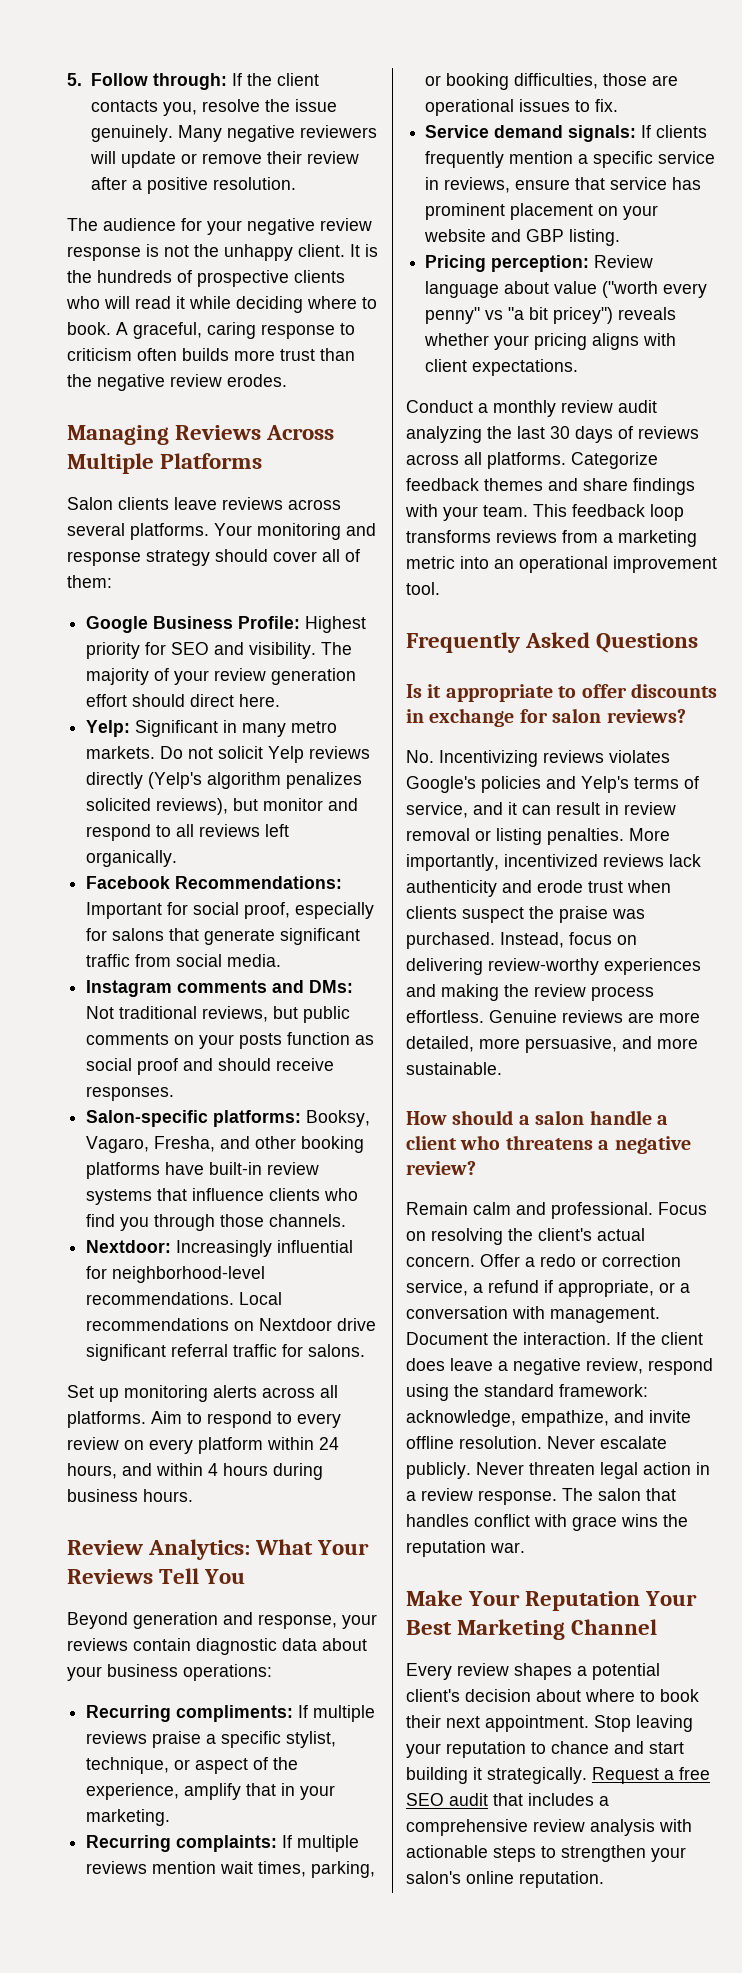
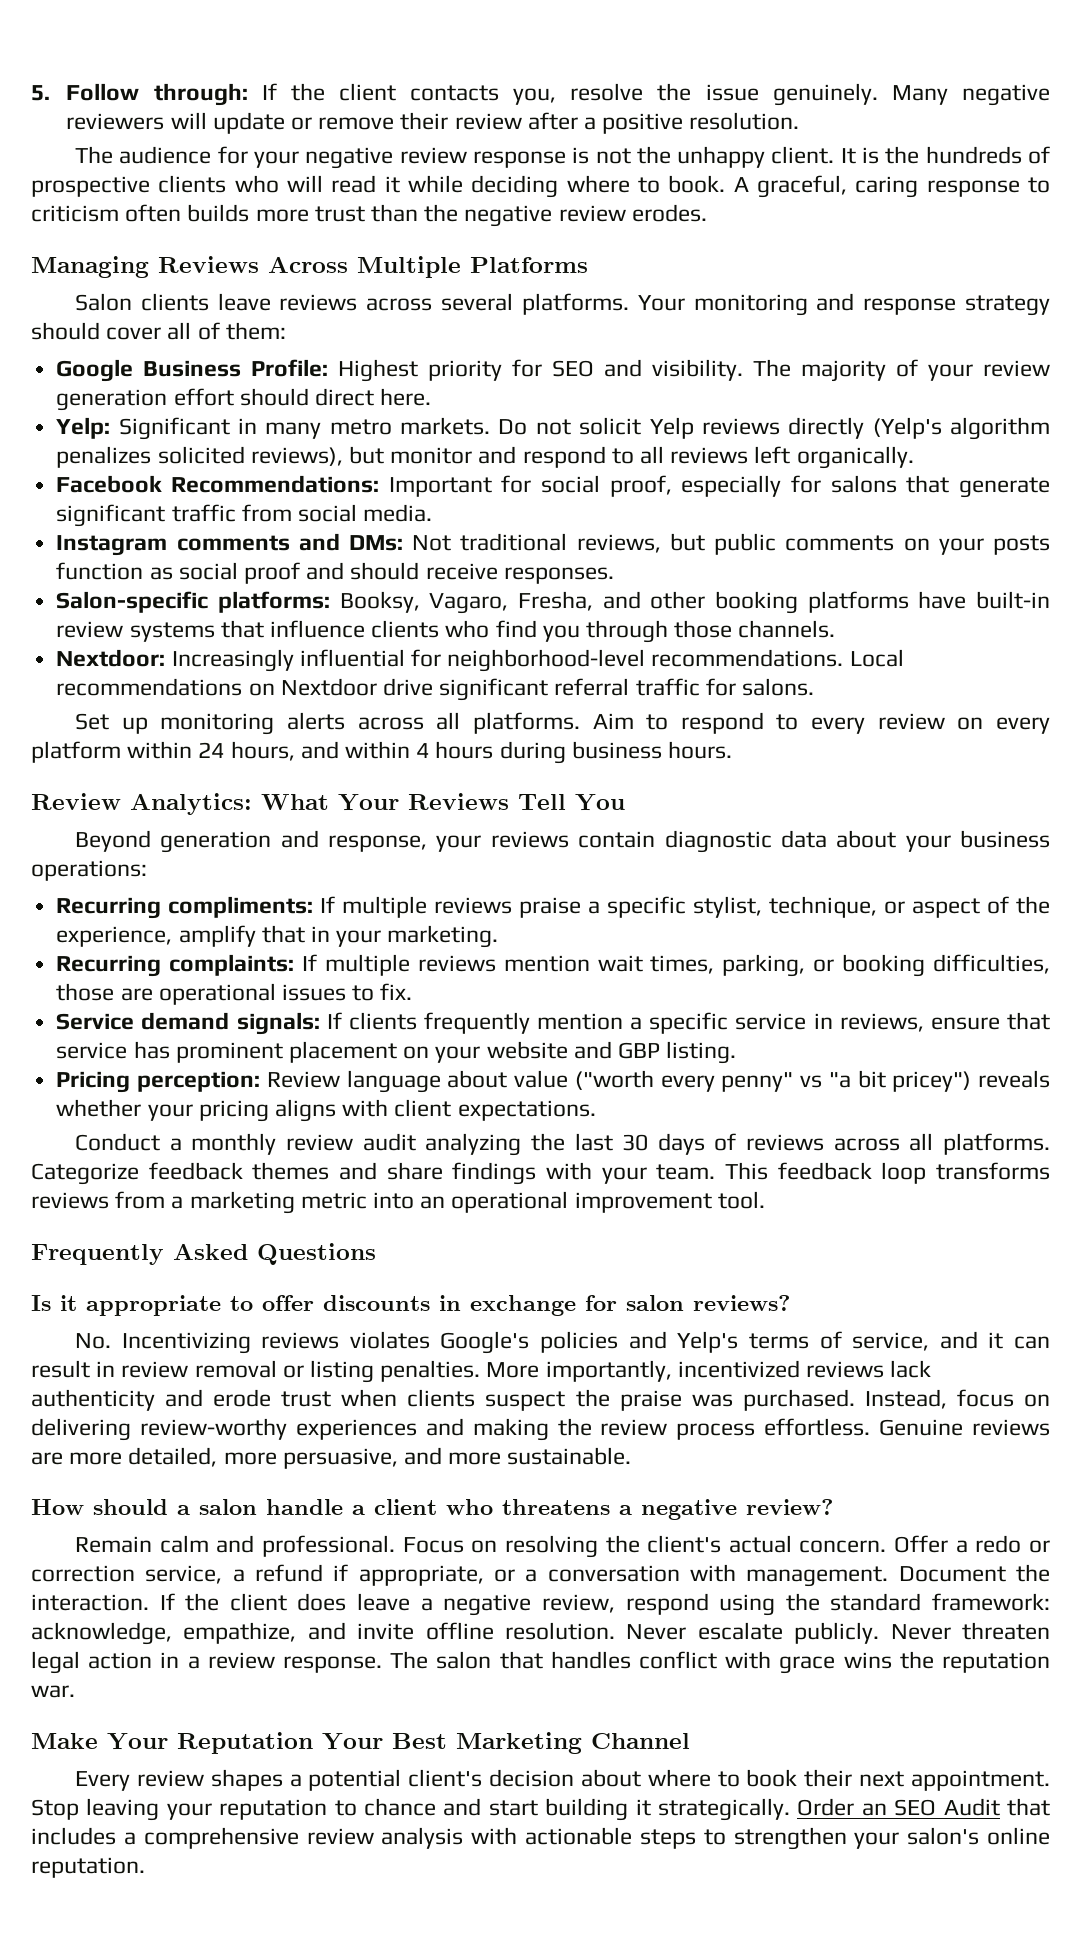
- Request a free SEO audit that includes a comprehensive review analysis with actionable steps to strengthen your salon's online reputation.
+ Order an SEO Audit that includes a comprehensive review analysis with actionable steps to strengthen your salon's online reputation.

